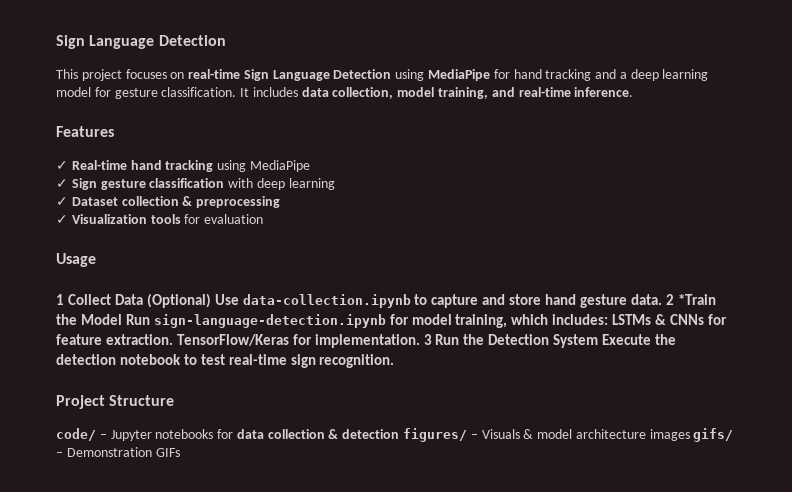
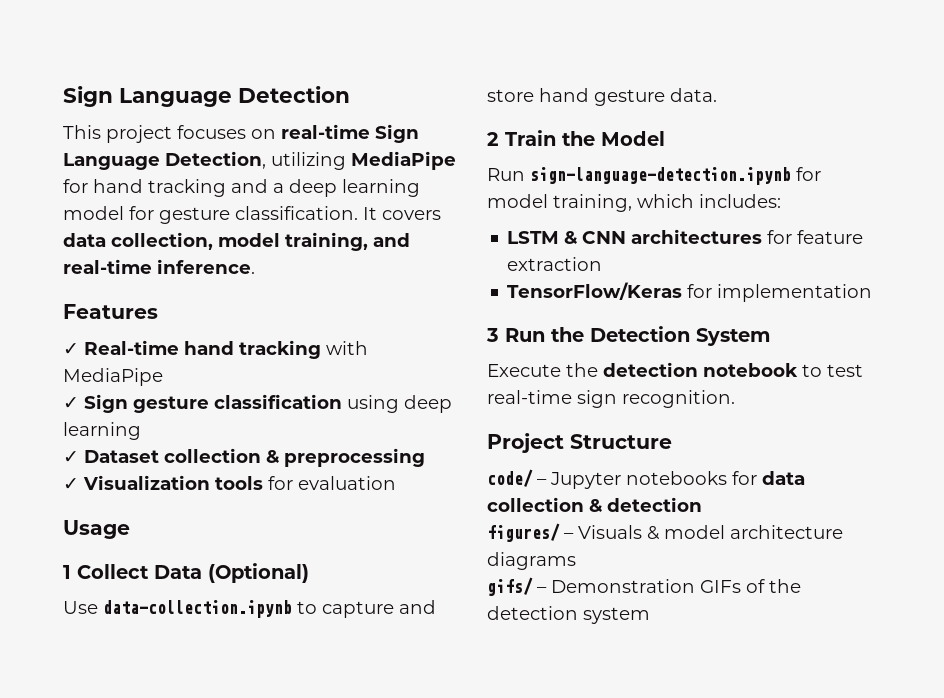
- This project focuses on real-time Sign Language Detection using MediaPipe for hand tracking and a deep learning model for gesture classification.
+ This project focuses on real-time Sign Language Detection, utilizing MediaPipe for hand tracking and a deep learning model for gesture classification.
- It includes data collection, model training, and real-time inference.
+ It covers data collection, model training, and real-time inference.
- ✓ Real-time hand tracking using MediaPipe
+ ✓ Real-time hand tracking with MediaPipe
- ✓ Sign gesture classification with deep learning
+ ✓ Sign gesture classification using deep learning
- 1 Collect Data (Optional) Use data-collection.ipynb to capture and store hand gesture data. 2 *Train the Model Run sign-language-detection.ipynb for model training, which includes: LSTMs & CNNs for feature extraction. TensorFlow/Keras for implementation. 3 Run the Detection System Execute the detection notebook to test real-time sign recognition.
+ 1 Collect Data (Optional)
+ Use data-collection.ipynb to capture and store hand gesture data.
+ 2 Train the Model
+ Run sign-language-detection.ipynb for model training, which includes:
+ LSTM & CNN architectures for feature extraction
+ TensorFlow/Keras for implementation
+ 3 Run the Detection System
+ Execute the detection notebook to test real-time sign recognition.
- code/ – Jupyter notebooks for data collection & detection figures/ – Visuals & model architecture images gifs/ – Demonstration GIFs
+ code/ – Jupyter notebooks for data collection & detection
+ figures/ – Visuals & model architecture diagrams
+ gifs/ – Demonstration GIFs of the detection system

